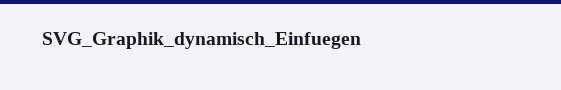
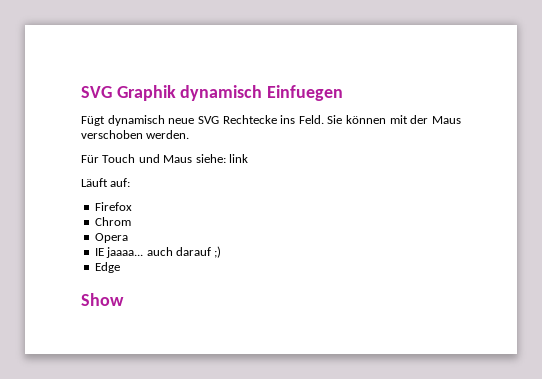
- SVG_Graphik_dynamisch_Einfuegen
+ SVG Graphik dynamisch Einfuegen
+ Fügt dynamisch neue SVG Rechtecke ins Feld. Sie können mit der Maus verschoben werden.
+ Für Touch und Maus siehe: link
+ Läuft auf:
+ Firefox
+ Chrom
+ Opera
+ IE jaaaa... auch darauf ;)
+ Edge
+ Show

